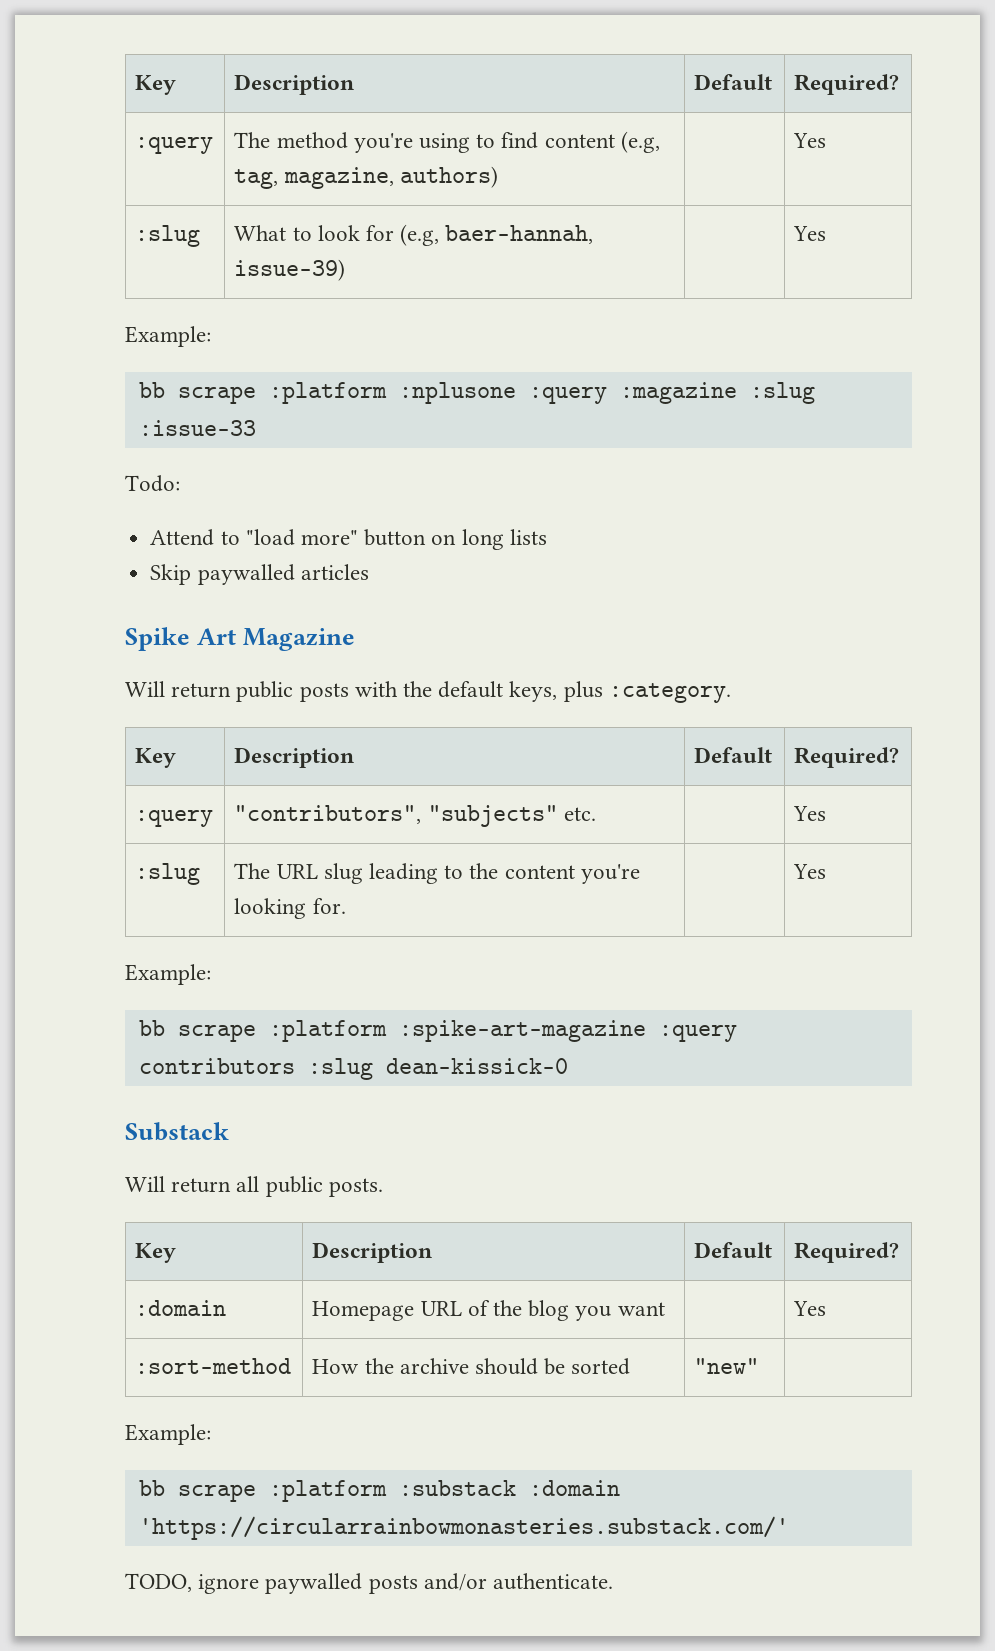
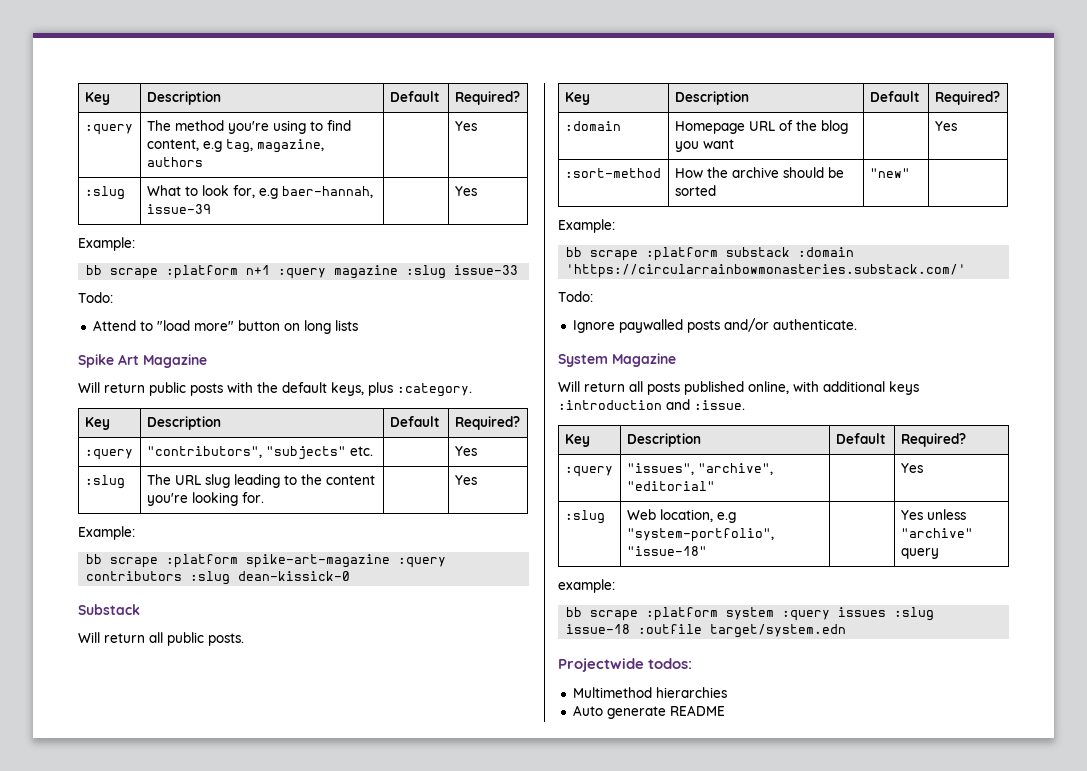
- :query | The method you're using to find content (e.g, tag, magazine, authors) | | Yes
+ :query | The method you're using to find content, e.g tag, magazine, authors | | Yes
- :slug | What to look for (e.g, baer-hannah, issue-39) | | Yes
+ :slug | What to look for, e.g baer-hannah, issue-39 | | Yes
  Example:
- bb scrape :platform :nplusone :query :magazine :slug :issue-33
+ bb scrape :platform n+1 :query magazine :slug issue-33
- Skip paywalled articles
- bb scrape :platform :spike-art-magazine :query contributors :slug dean-kissick-0
+ bb scrape :platform spike-art-magazine :query contributors :slug dean-kissick-0
- bb scrape :platform :substack :domain 'https://circularrainbowmonasteries.substack.com/'
- TODO, ignore paywalled posts and/or authenticate.
+ bb scrape :platform substack :domain 'https://circularrainbowmonasteries.substack.com/'
+ Todo:
+ Ignore paywalled posts and/or authenticate.
+ System Magazine
+ Will return all posts published online, with additional keys :introduction and :issue.
+ Key | Description | Default | Required?
+ :query | "issues", "archive", "editorial" | | Yes
+ :slug | Web location, e.g "system-portfolio", "issue-18" | | Yes unless "archive" query
+ example:
+ bb scrape :platform system :query issues :slug issue-18 :outfile target/system.edn
+ Projectwide todos:
+ Multimethod hierarchies
+ Auto generate README

